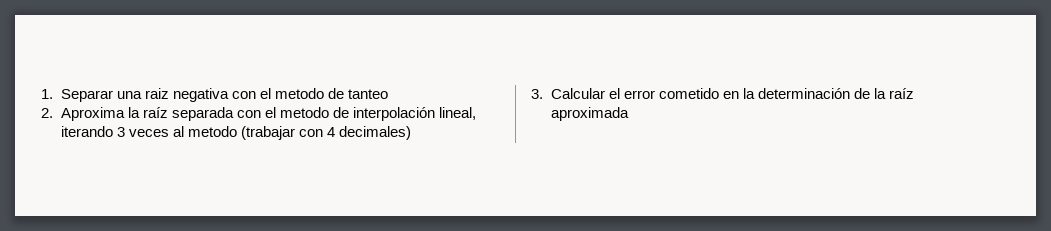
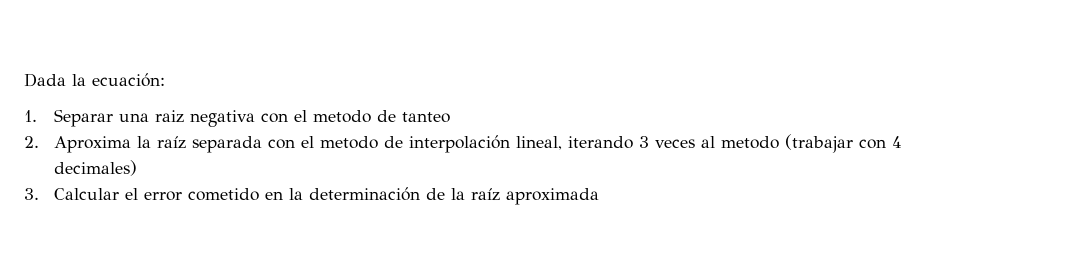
+ Dada la ecuación:

